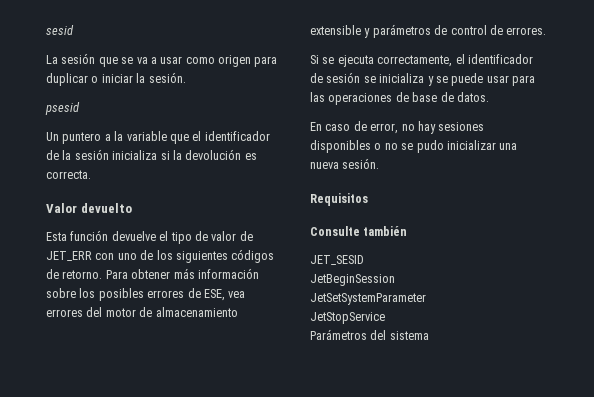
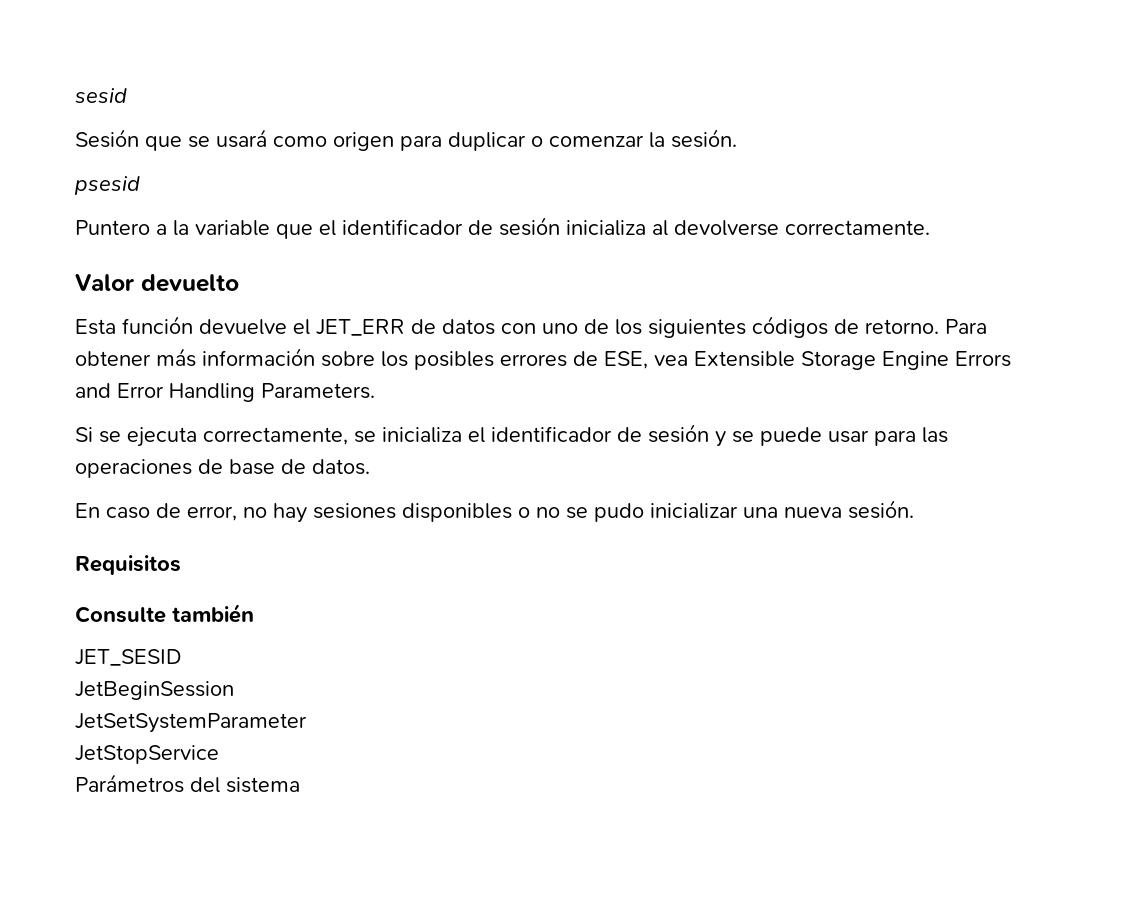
- La sesión que se va a usar como origen para duplicar o iniciar la sesión.
+ Sesión que se usará como origen para duplicar o comenzar la sesión.
- Un puntero a la variable que el identificador de la sesión inicializa si la devolución es correcta.
+ Puntero a la variable que el identificador de sesión inicializa al devolverse correctamente.
- Esta función devuelve el tipo de valor de JET_ERR con uno de los siguientes códigos de retorno.
+ Esta función devuelve el JET_ERR de datos con uno de los siguientes códigos de retorno.
- Para obtener más información sobre los posibles errores de ESE, vea errores del motor de almacenamiento extensible y parámetros de control de errores.
+ Para obtener más información sobre los posibles errores de ESE, vea Extensible Storage Engine Errors and Error Handling Parameters.
- Si se ejecuta correctamente, el identificador de sesión se inicializa y se puede usar para las operaciones de base de datos.
+ Si se ejecuta correctamente, se inicializa el identificador de sesión y se puede usar para las operaciones de base de datos.

